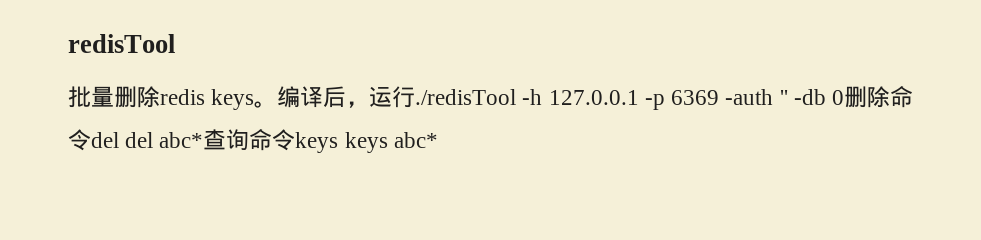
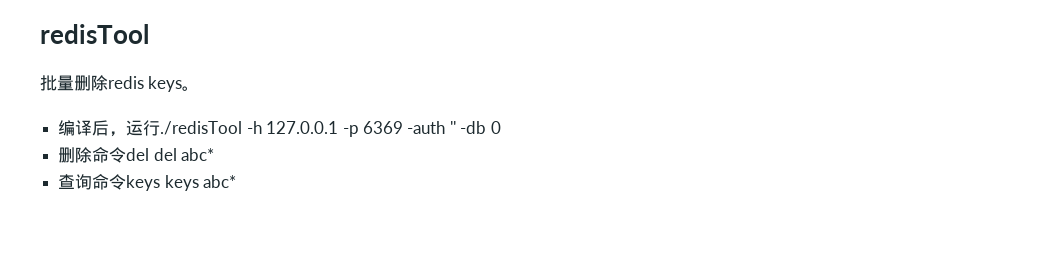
- 批量删除redis keys。编译后，运行./redisTool -h 127.0.0.1 -p 6369 -auth '' -db 0删除命令del del abc*查询命令keys keys abc*
+ 批量删除redis keys。
+ 编译后，运行./redisTool -h 127.0.0.1 -p 6369 -auth '' -db 0
+ 删除命令del del abc*
+ 查询命令keys keys abc*

